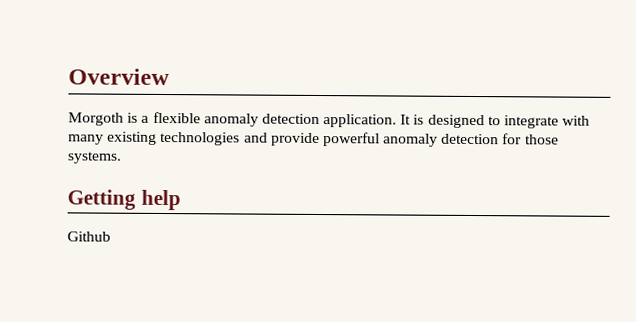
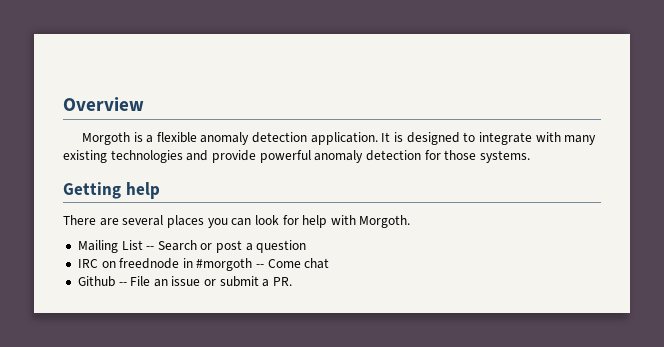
- Github
+ There are several places you can look for help with Morgoth.
+ Mailing List -- Search or post a question
+ IRC on freednode in #morgoth -- Come chat
+ Github -- File an issue or submit a PR.

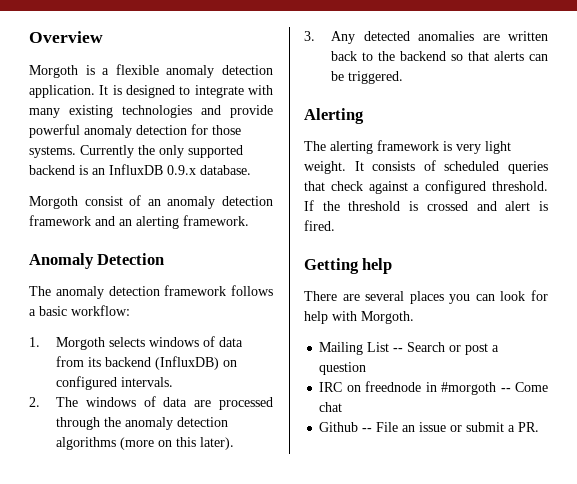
+ Currently the only supported backend is an InfluxDB 0.9.x database.
+ Morgoth consist of an anomaly detection framework and an alerting framework.
+ Anomaly Detection
+ The anomaly detection framework follows a basic workflow:
+ 1. Morgoth selects windows of data from its backend (InfluxDB) on configured intervals.
+ 2. The windows of data are processed through the anomaly detection algorithms (more on this later).
+ 3. Any detected anomalies are written back to the backend so that alerts can be triggered.
+ Alerting
+ The alerting framework is very light weight. It consists of scheduled queries that check against a configured threshold. If the threshold is crossed and alert is fired.

